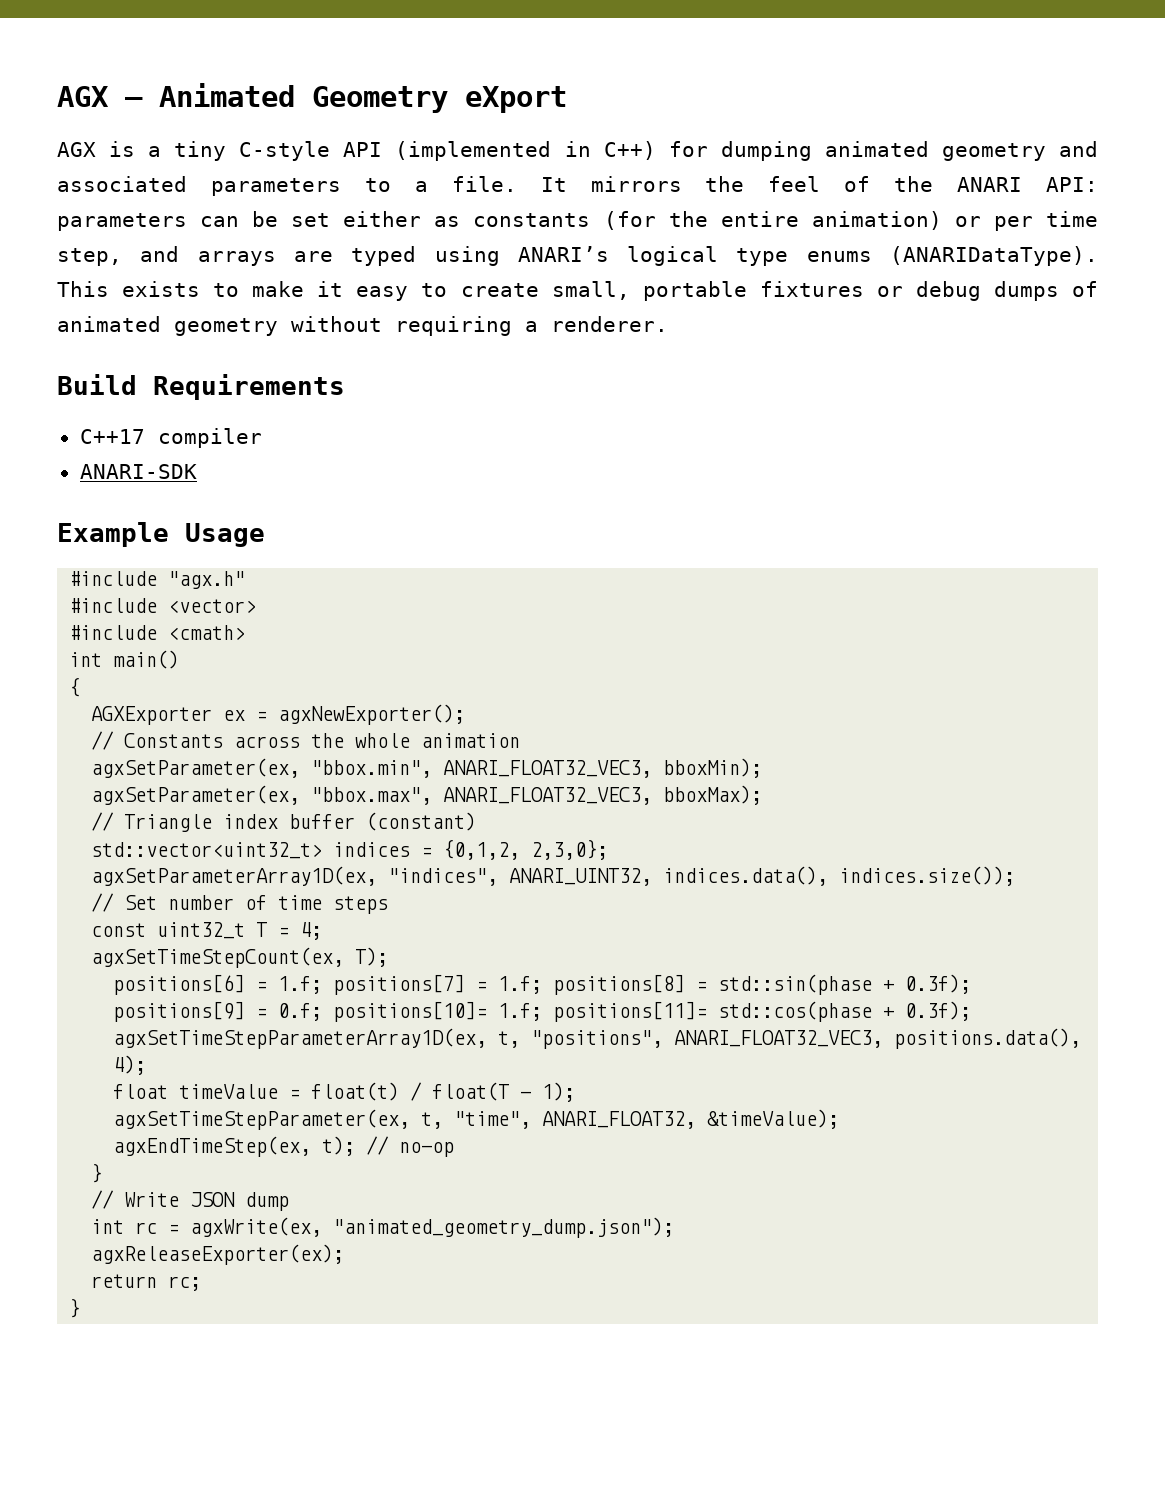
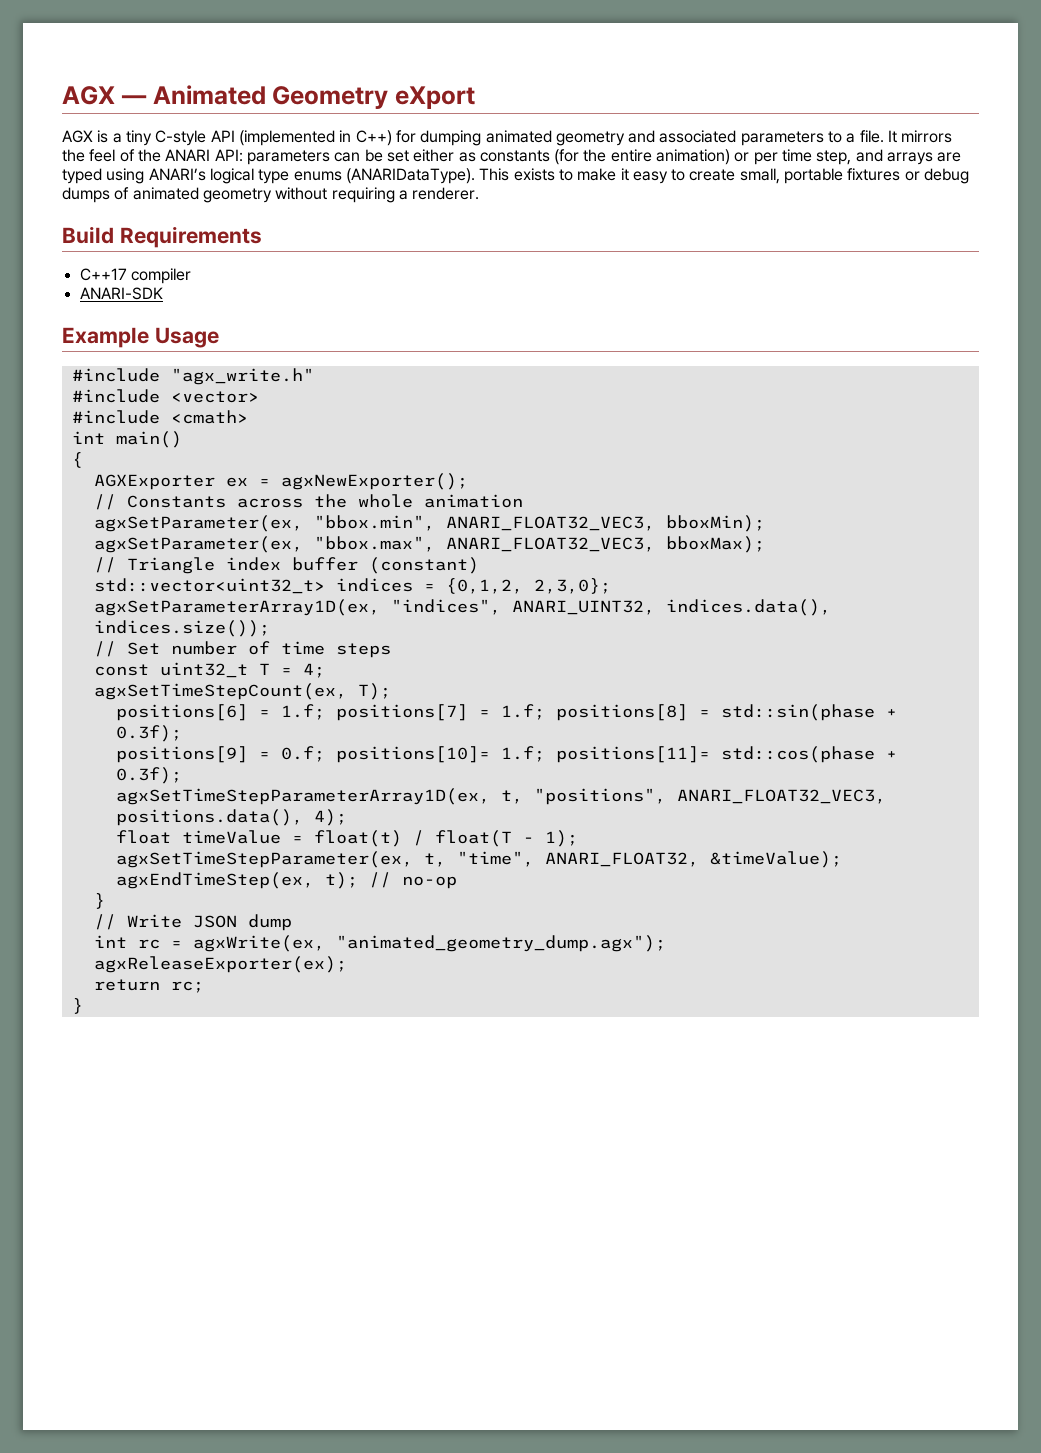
- #include "agx.h"
+ #include "agx_write.h"
- int rc = agxWrite(ex, "animated_geometry_dump.json");
+ int rc = agxWrite(ex, "animated_geometry_dump.agx");

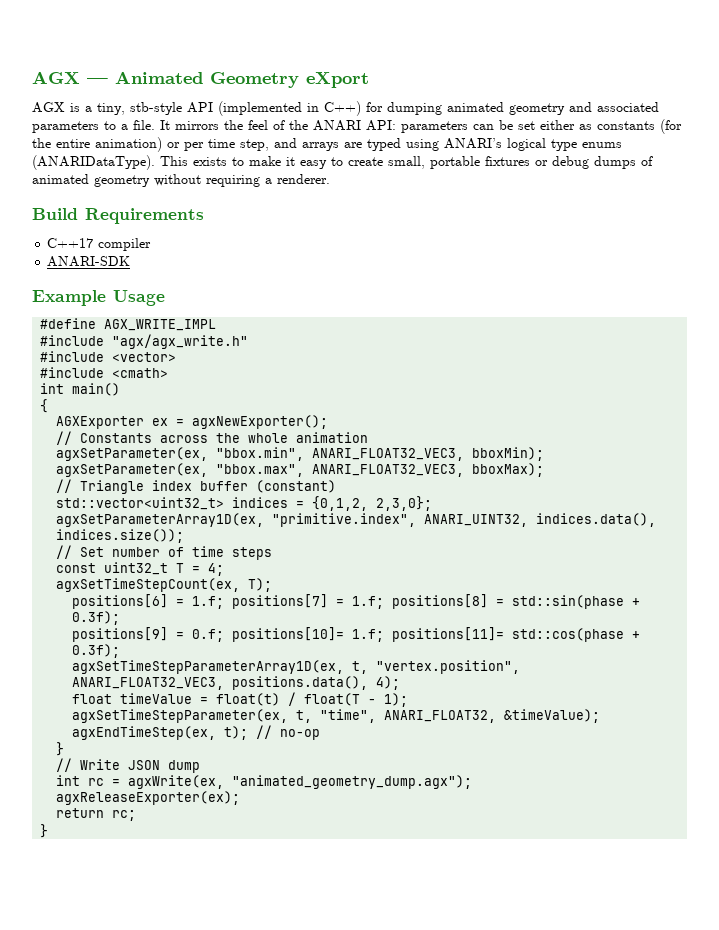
- AGX is a tiny C-style API (implemented in C++) for dumping animated geometry and associated parameters to a file.
+ AGX is a tiny, stb-style API (implemented in C++) for dumping animated geometry and associated parameters to a file.
- #include "agx_write.h"
+ #define AGX_WRITE_IMPL
+ #include "agx/agx_write.h"
- agxSetParameterArray1D(ex, "indices", ANARI_UINT32, indices.data(), indices.size());
+ agxSetParameterArray1D(ex, "primitive.index", ANARI_UINT32, indices.data(), indices.size());
- agxSetTimeStepParameterArray1D(ex, t, "positions", ANARI_FLOAT32_VEC3, positions.data(), 4);
+ agxSetTimeStepParameterArray1D(ex, t, "vertex.position", ANARI_FLOAT32_VEC3, positions.data(), 4);

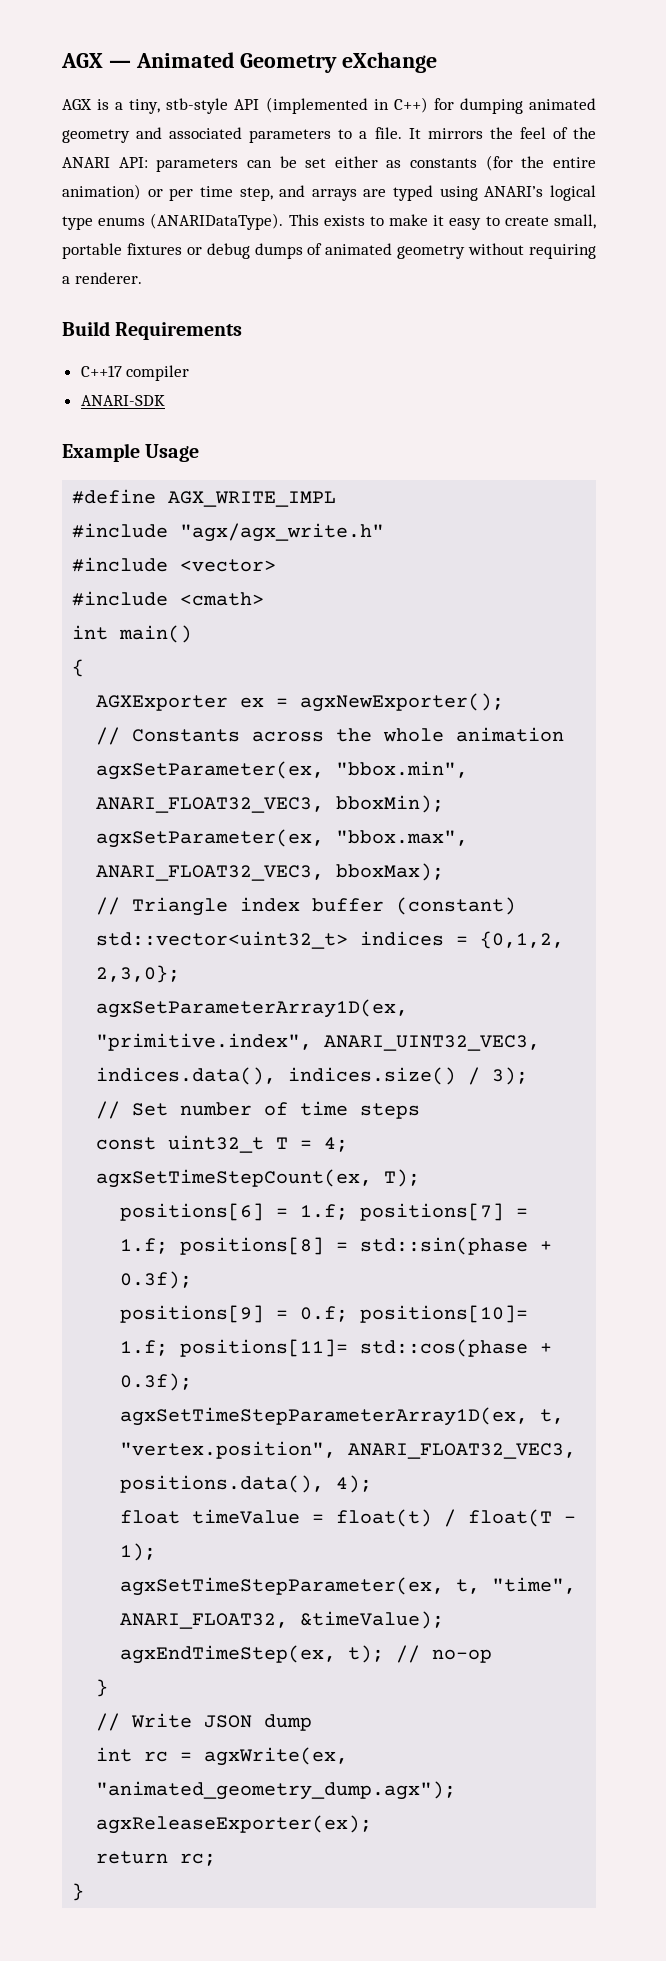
- AGX — Animated Geometry eXport
+ AGX — Animated Geometry eXchange
- agxSetParameterArray1D(ex, "primitive.index", ANARI_UINT32, indices.data(), indices.size());
+ agxSetParameterArray1D(ex, "primitive.index", ANARI_UINT32_VEC3, indices.data(), indices.size() / 3);

